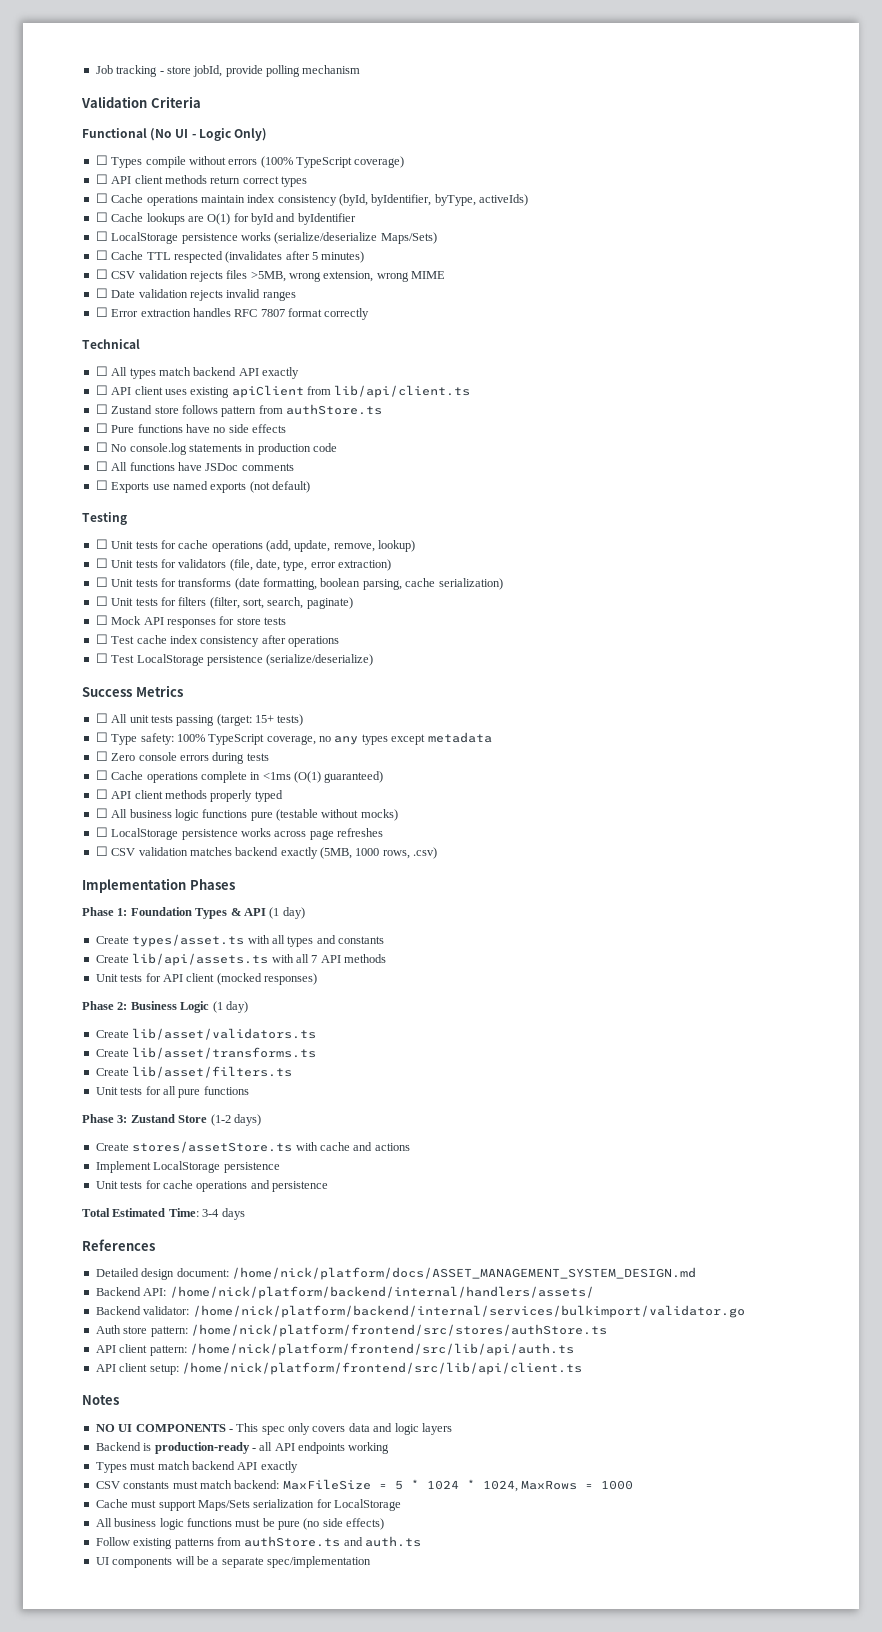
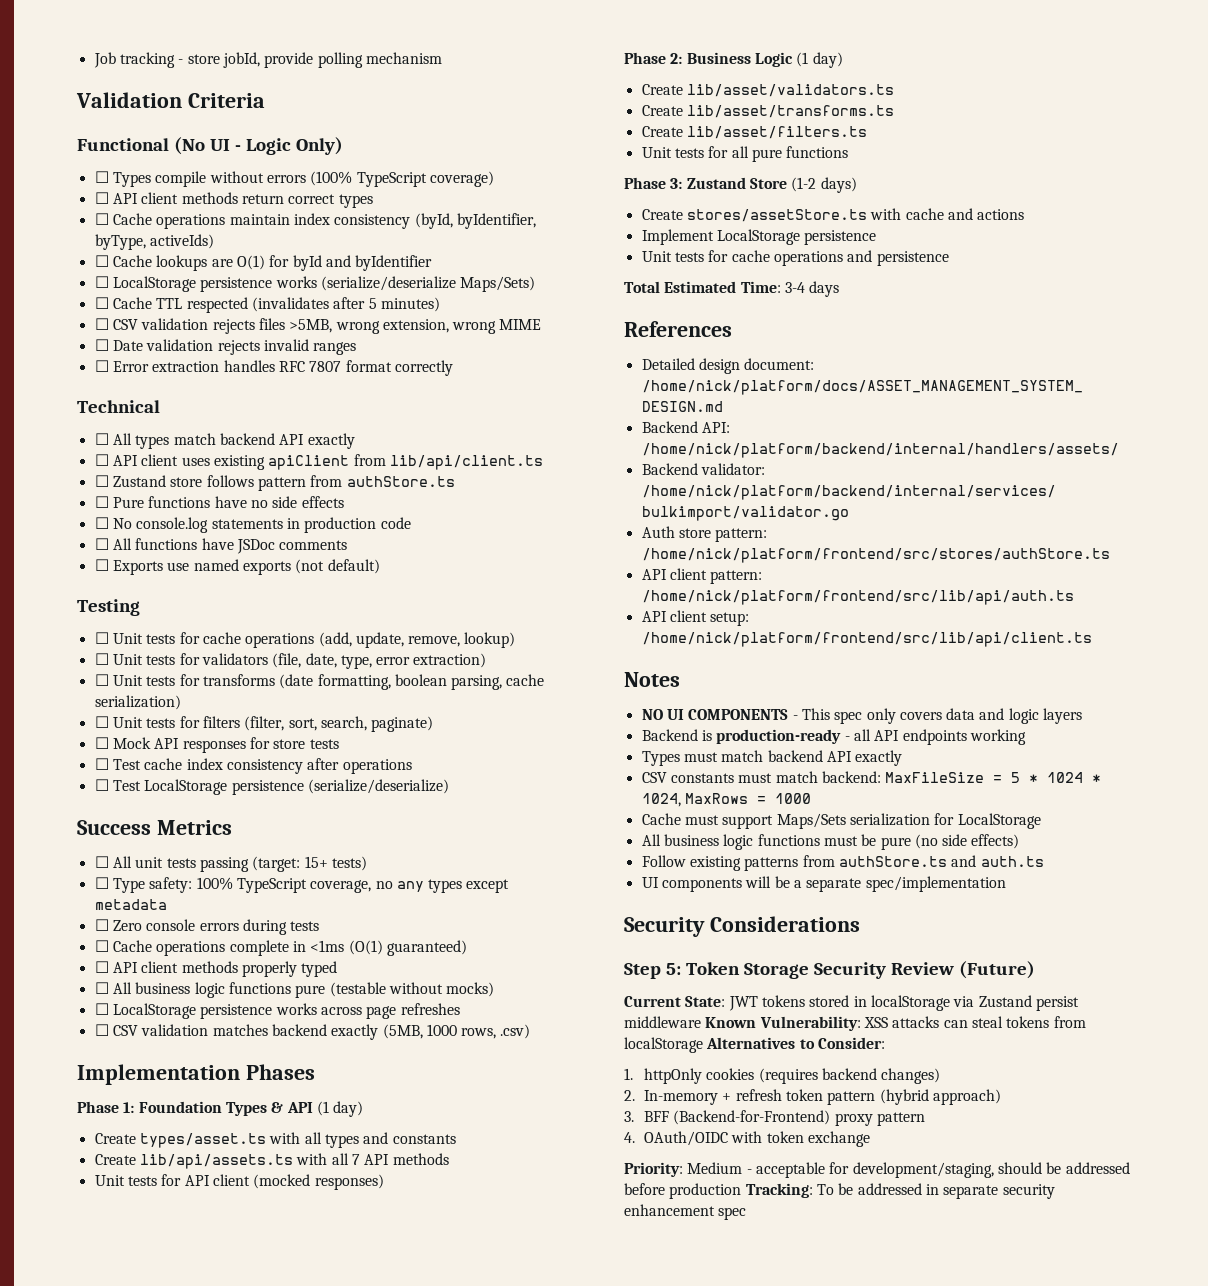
+ Security Considerations
+ Step 5: Token Storage Security Review (Future)
+ Current State: JWT tokens stored in localStorage via Zustand persist middleware Known Vulnerability: XSS attacks can steal tokens from localStorage Alternatives to Consider:
+ 1. httpOnly cookies (requires backend changes)
+ 2. In-memory + refresh token pattern (hybrid approach)
+ 3. BFF (Backend-for-Frontend) proxy pattern
+ 4. OAuth/OIDC with token exchange
+ Priority: Medium - acceptable for development/staging, should be addressed before production Tracking: To be addressed in separate security enhancement spec

